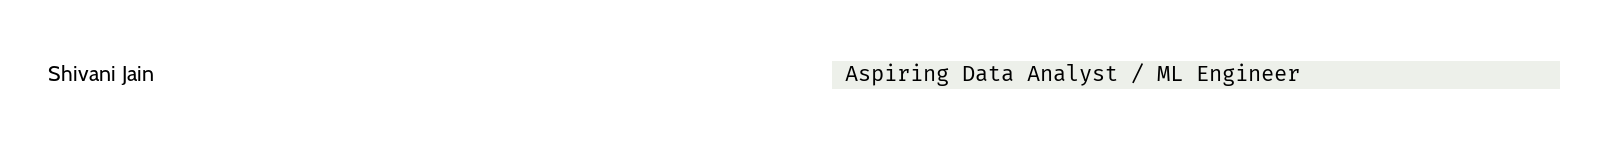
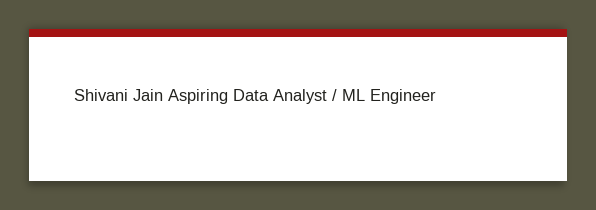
- Shivani Jain
- Aspiring Data Analyst / ML Engineer
+ Shivani Jain Aspiring Data Analyst / ML Engineer

